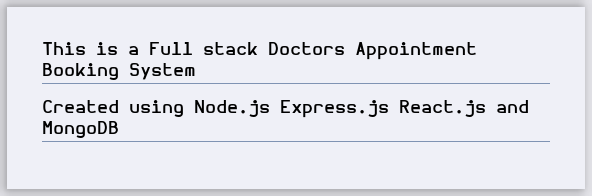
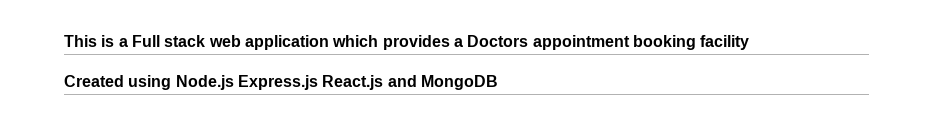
- This is a Full stack Doctors Appointment Booking System
+ This is a Full stack web application which provides a Doctors appointment booking facility

